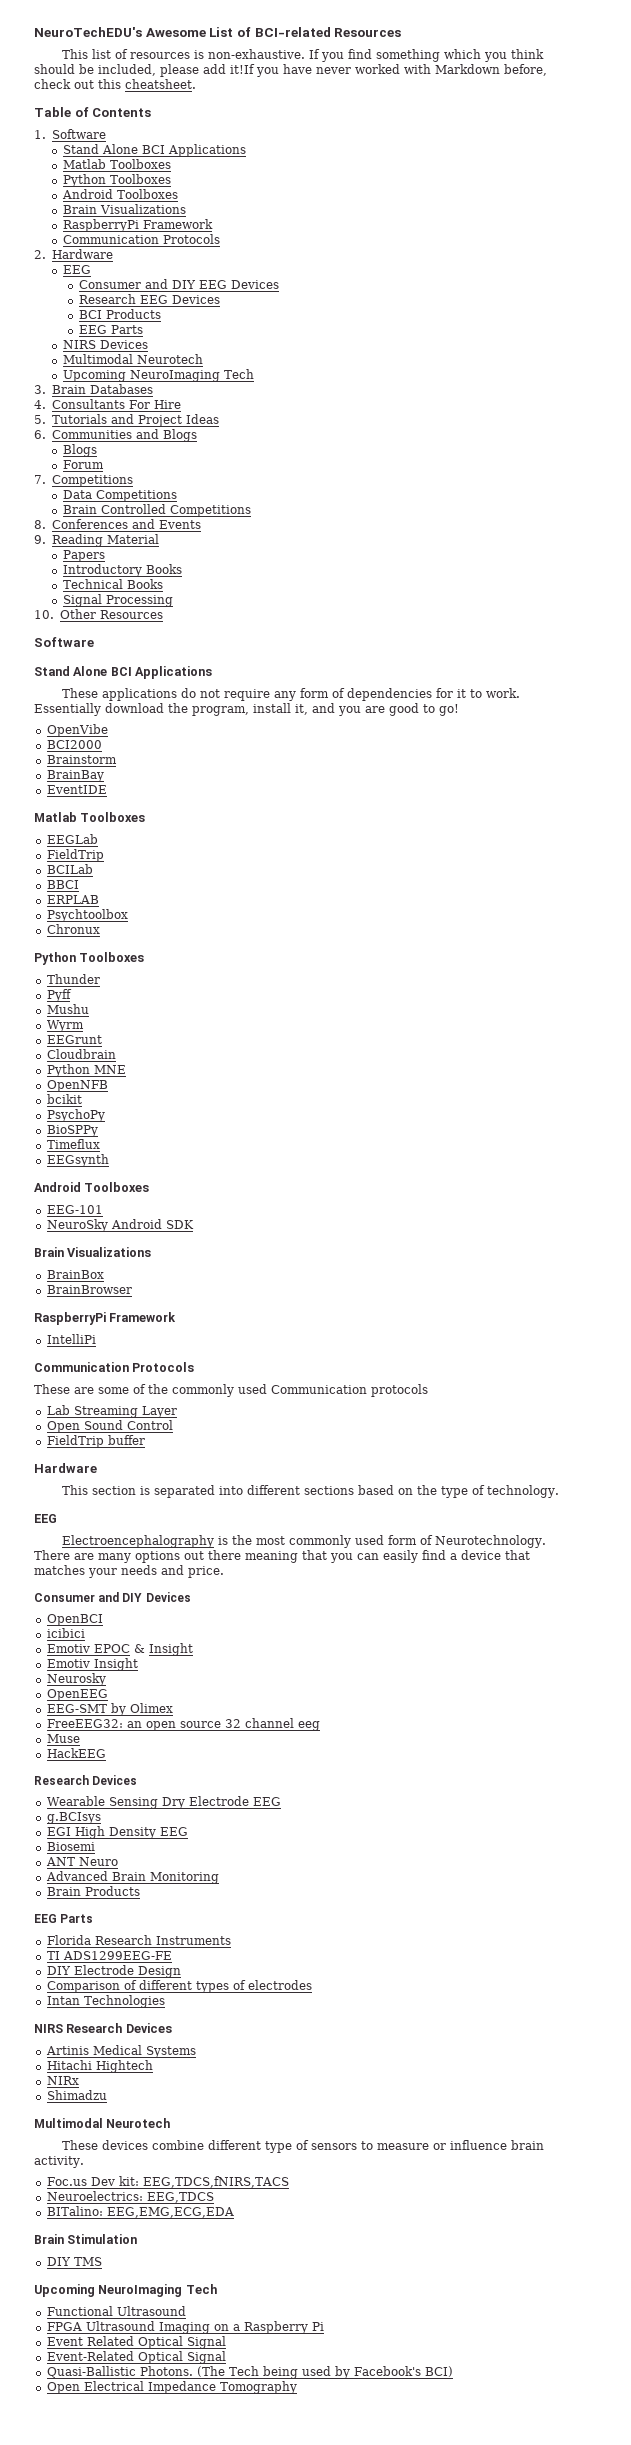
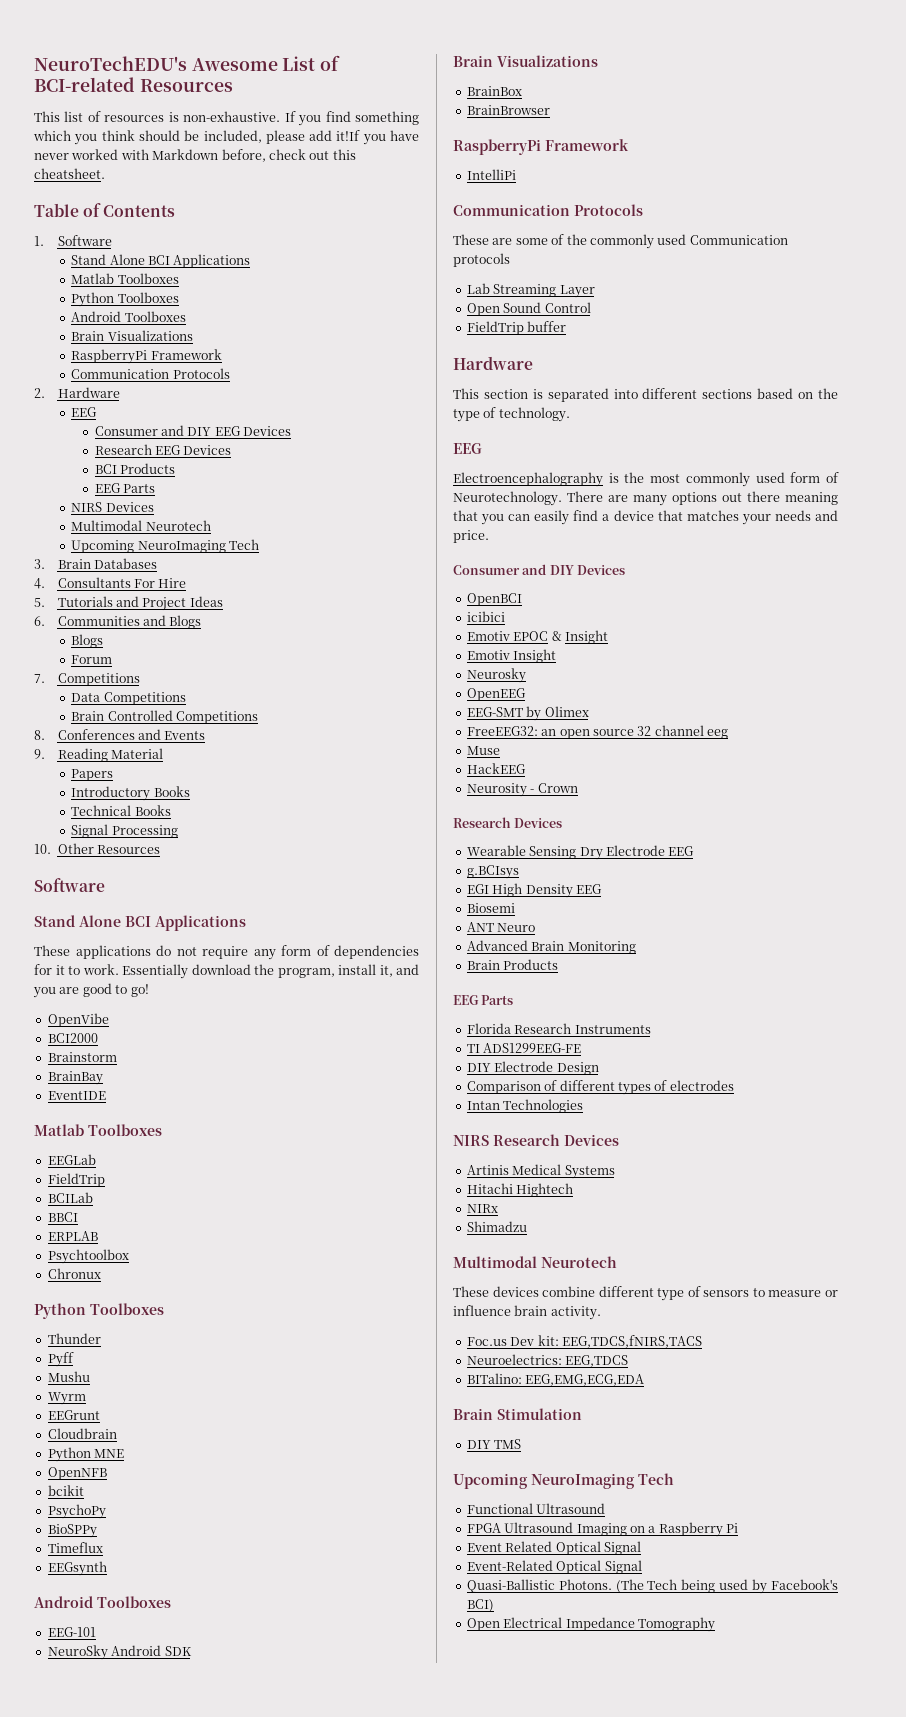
+ Neurosity - Crown

